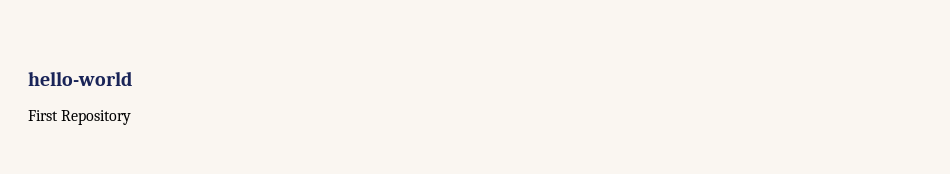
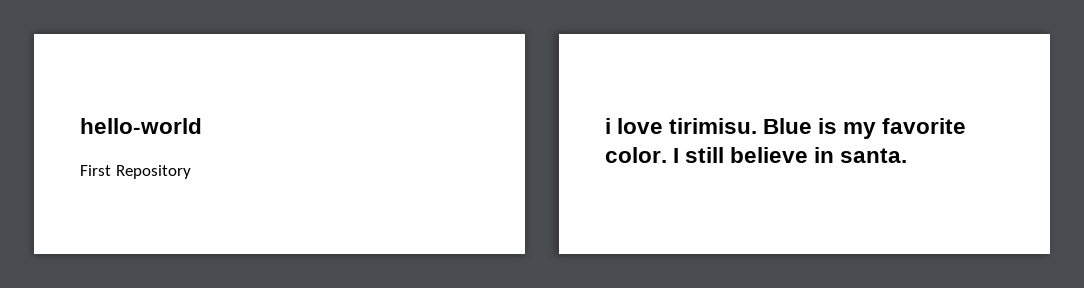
+ i love tirimisu. Blue is my favorite color. I still believe in santa.

